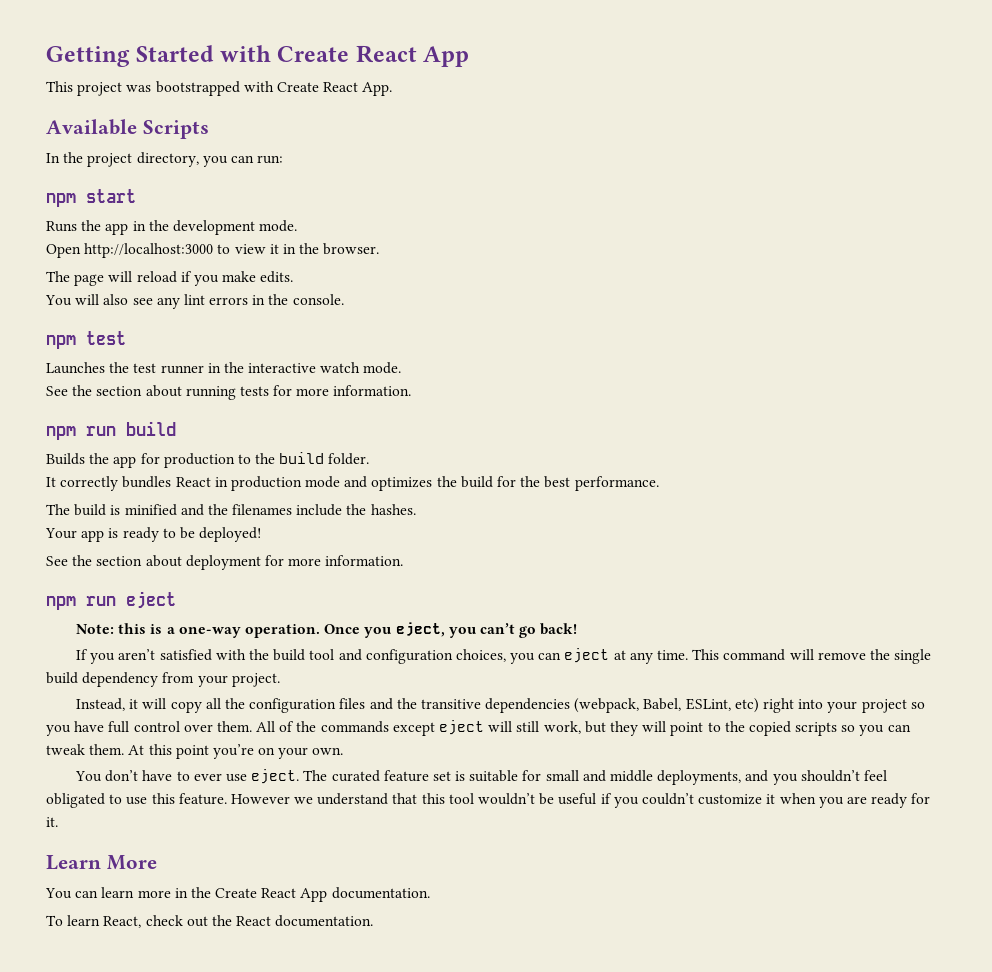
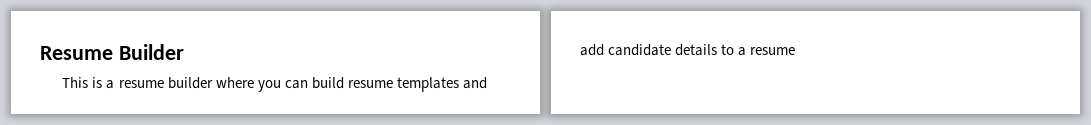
- Getting Started with Create React App
- This project was bootstrapped with Create React App.
- Available Scripts
- In the project directory, you can run:
- npm start
- Runs the app in the development mode.
- Open http://localhost:3000 to view it in the browser.
- The page will reload if you make edits.
- You will also see any lint errors in the console.
- npm test
- Launches the test runner in the interactive watch mode.
- See the section about running tests for more information.
- npm run build
- Builds the app for production to the build folder.
- It correctly bundles React in production mode and optimizes the build for the best performance.
- The build is minified and the filenames include the hashes.
- Your app is ready to be deployed!
- See the section about deployment for more information.
- npm run eject
- Note: this is a one-way operation. Once you eject, you can’t go back!
- If you aren’t satisfied with the build tool and configuration choices, you can eject at any time. This command will remove the single build dependency from your project.
- Instead, it will copy all the configuration files and the transitive dependencies (webpack, Babel, ESLint, etc) right into your project so you have full control over them. All of the commands except eject will still work, but they will point to the copied scripts so you can tweak them. At this point you’re on your own.
- You don’t have to ever use eject. The curated feature set is suitable for small and middle deployments, and you shouldn’t feel obligated to use this feature. However we understand that this tool wouldn’t be useful if you couldn’t customize it when you are ready for it.
- Learn More
- You can learn more in the Create React App documentation.
- To learn React, check out the React documentation.
+ Resume Builder
+ This is a resume builder where you can build resume templates and add candidate details to a resume

